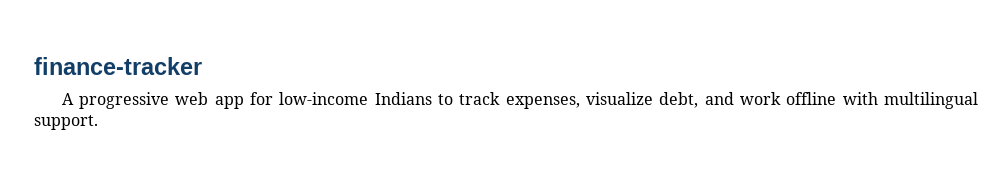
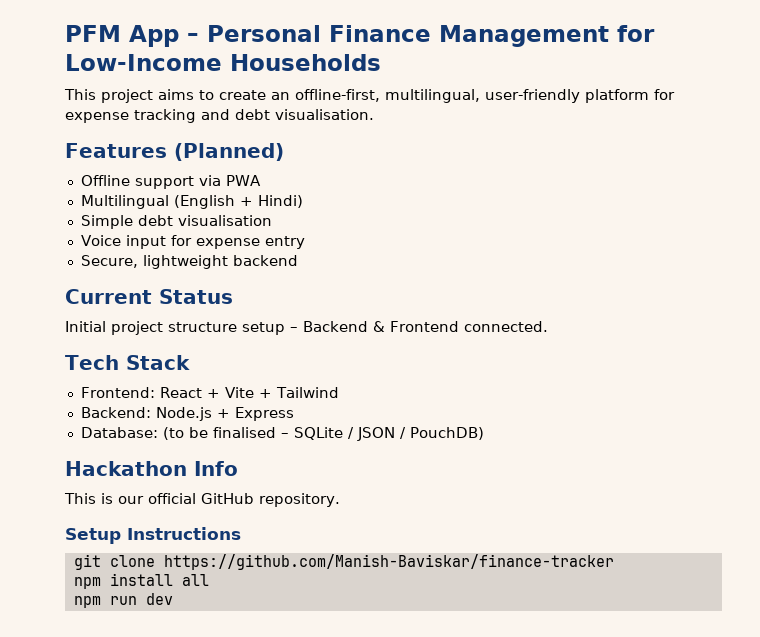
- finance-tracker
- A progressive web app for low-income Indians to track expenses, visualize debt, and work offline with multilingual support.
+ PFM App – Personal Finance Management for Low-Income Households
+ This project aims to create an offline-first, multilingual, user-friendly platform for expense tracking and debt visualisation.
+ Features (Planned)
+ Offline support via PWA
+ Multilingual (English + Hindi)
+ Simple debt visualisation
+ Voice input for expense entry
+ Secure, lightweight backend
+ Current Status
+ Initial project structure setup – Backend & Frontend connected.
+ Tech Stack
+ Frontend: React + Vite + Tailwind
+ Backend: Node.js + Express
+ Database: (to be finalised – SQLite / JSON / PouchDB)
+ Hackathon Info
+ This is our official GitHub repository.
+ Setup Instructions
+ git clone https://github.com/Manish-Baviskar/finance-tracker
+ npm install all
+ npm run dev

